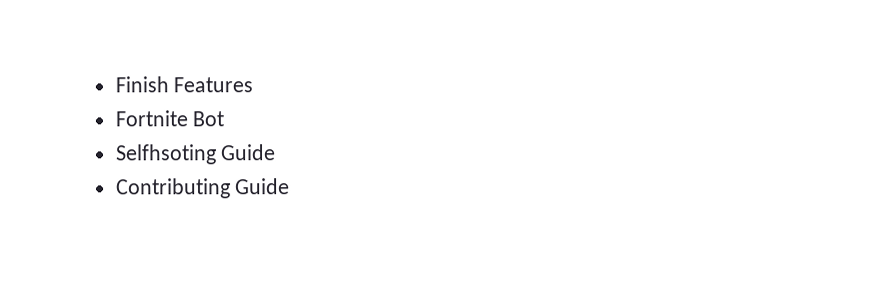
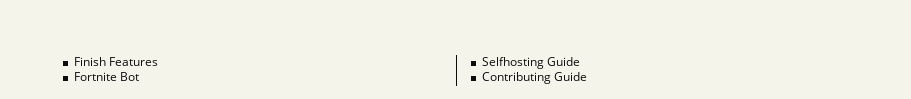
- Selfhsoting Guide
+ Selfhosting Guide

